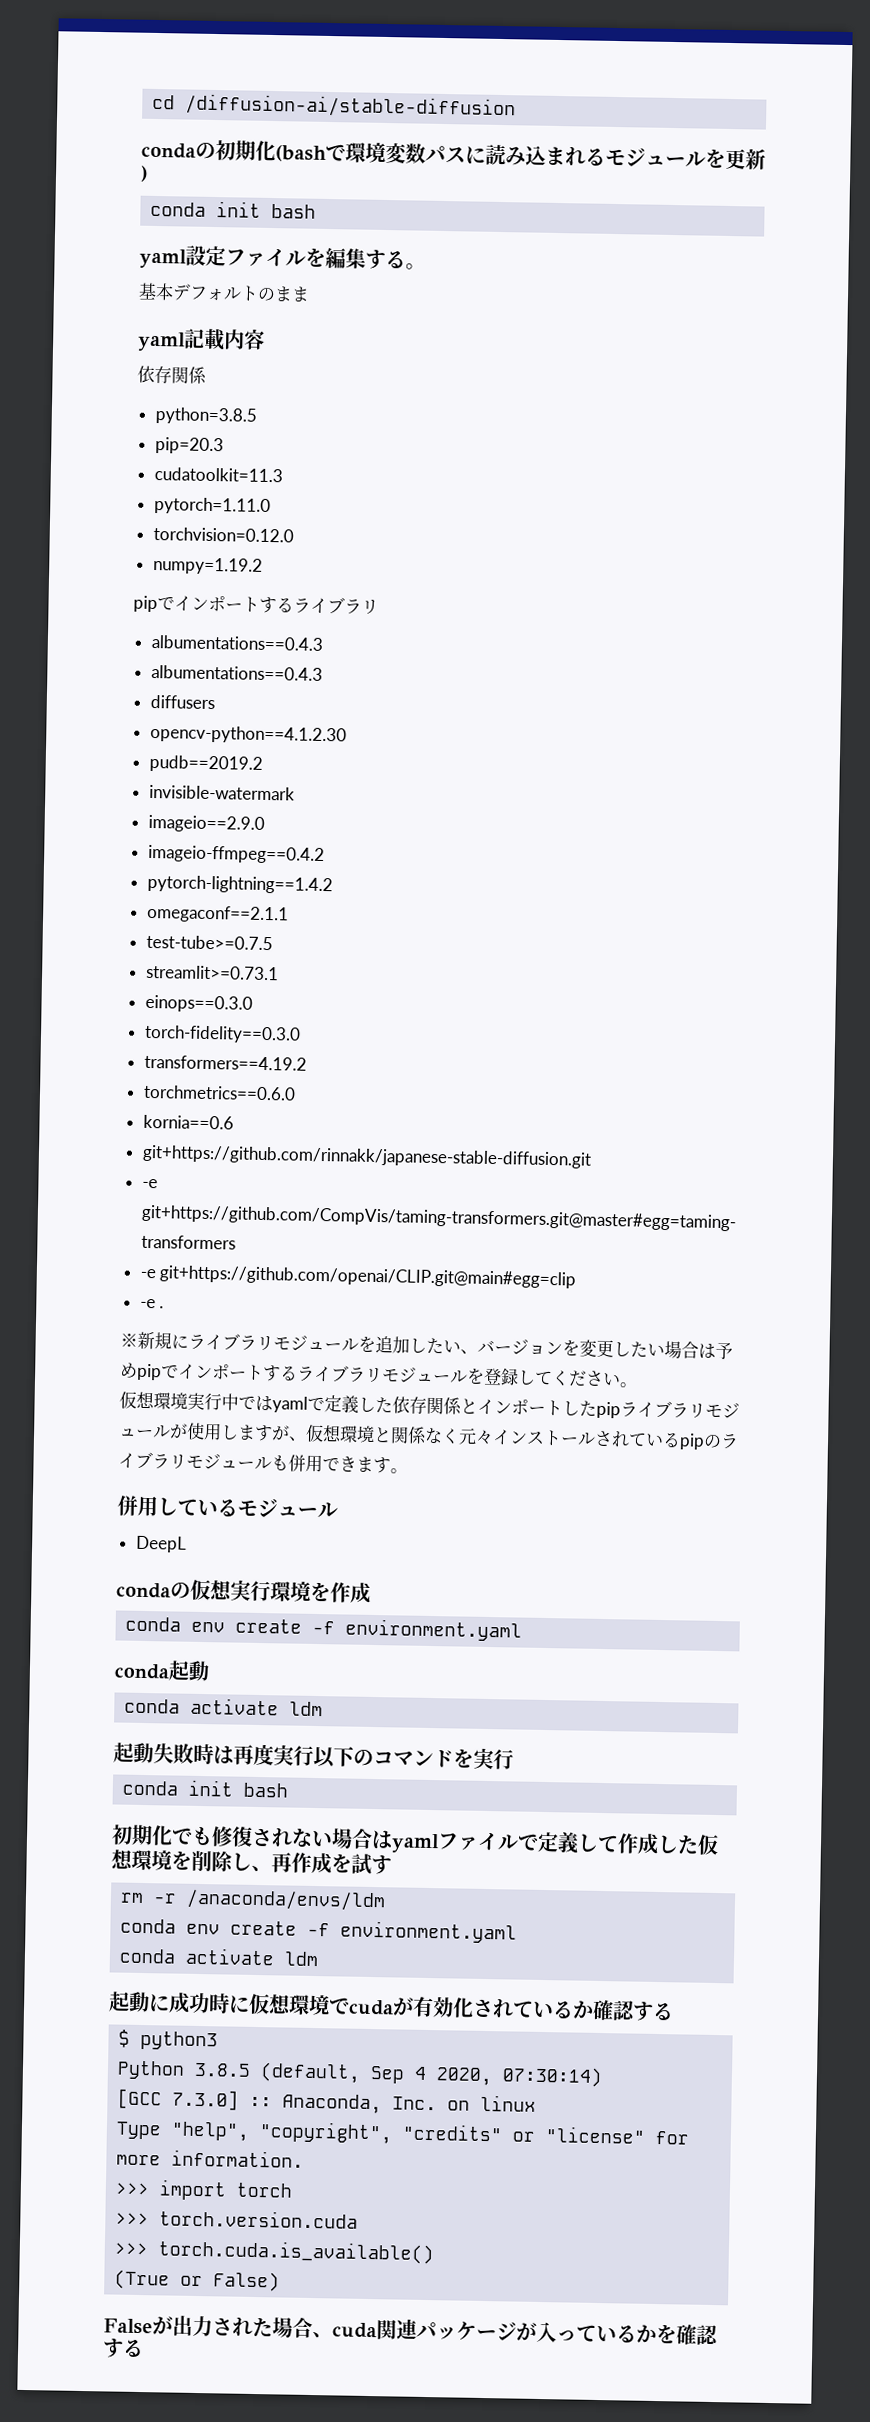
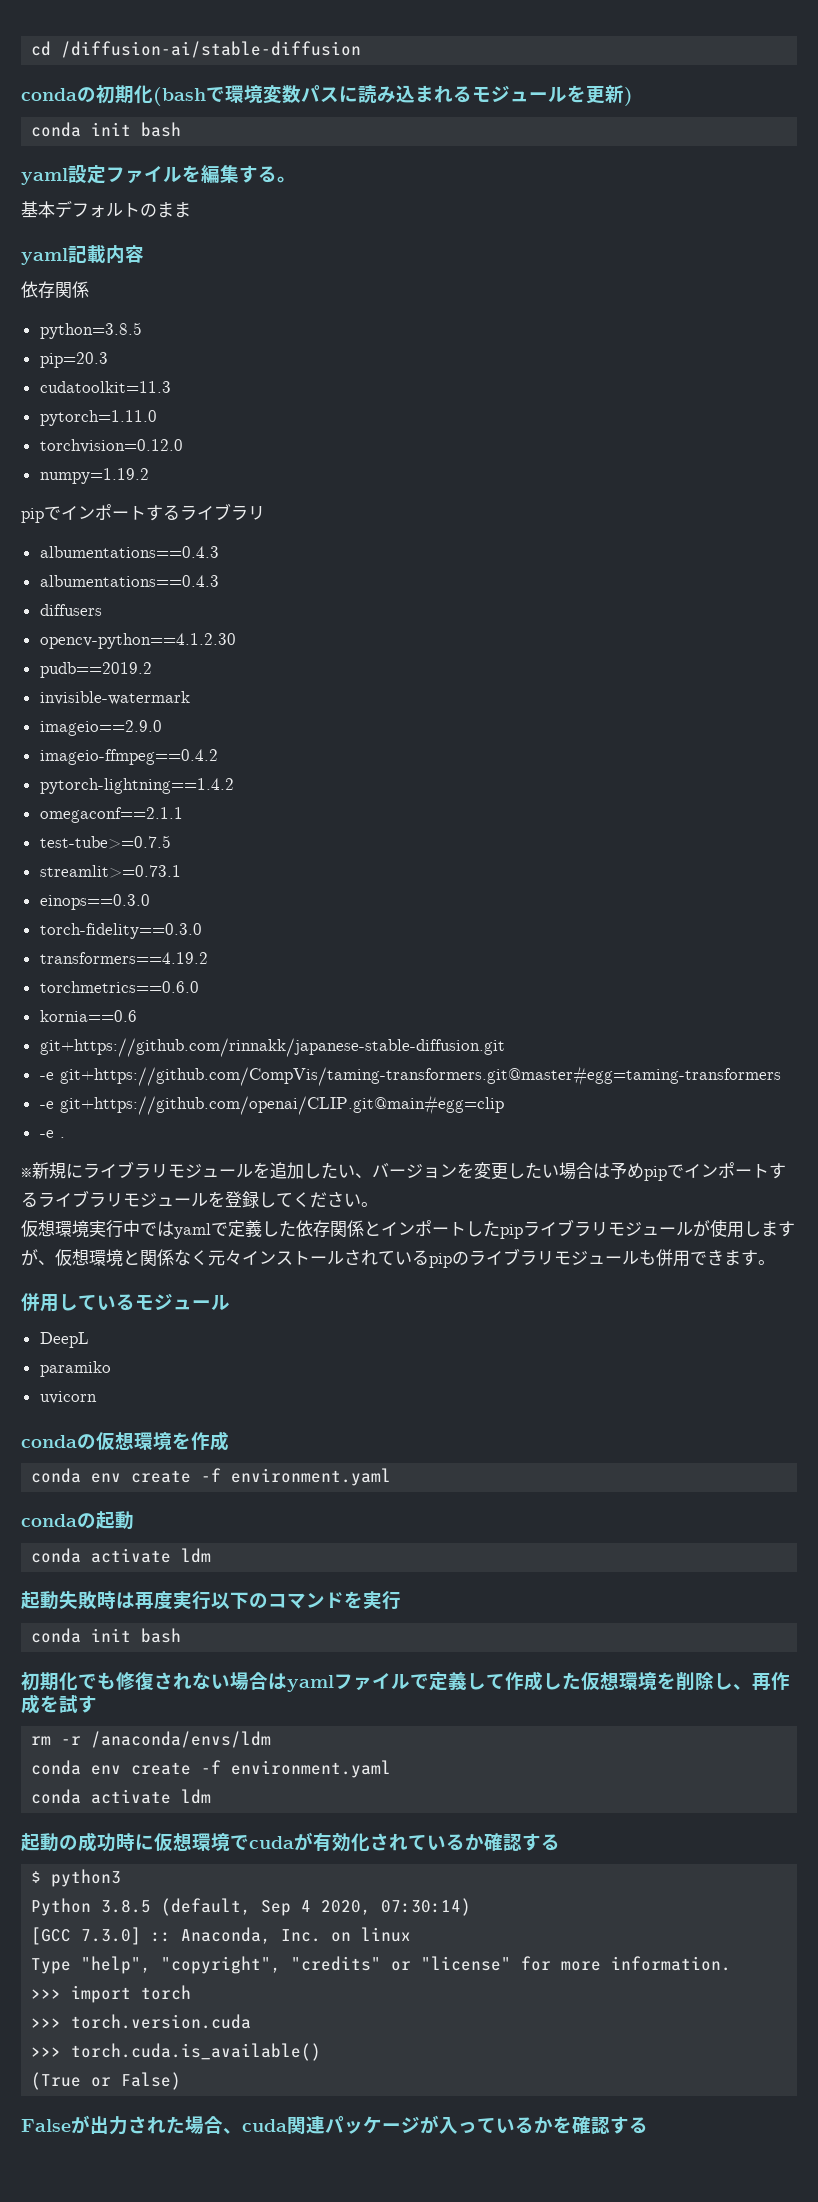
+ paramiko
+ uvicorn
- condaの仮想実行環境を作成
+ condaの仮想環境を作成
- conda起動
+ condaの起動
- 起動に成功時に仮想環境でcudaが有効化されているか確認する
+ 起動の成功時に仮想環境でcudaが有効化されているか確認する

